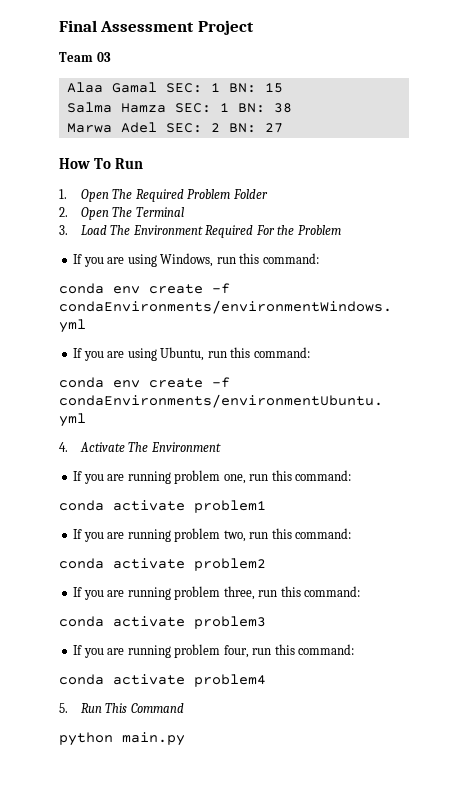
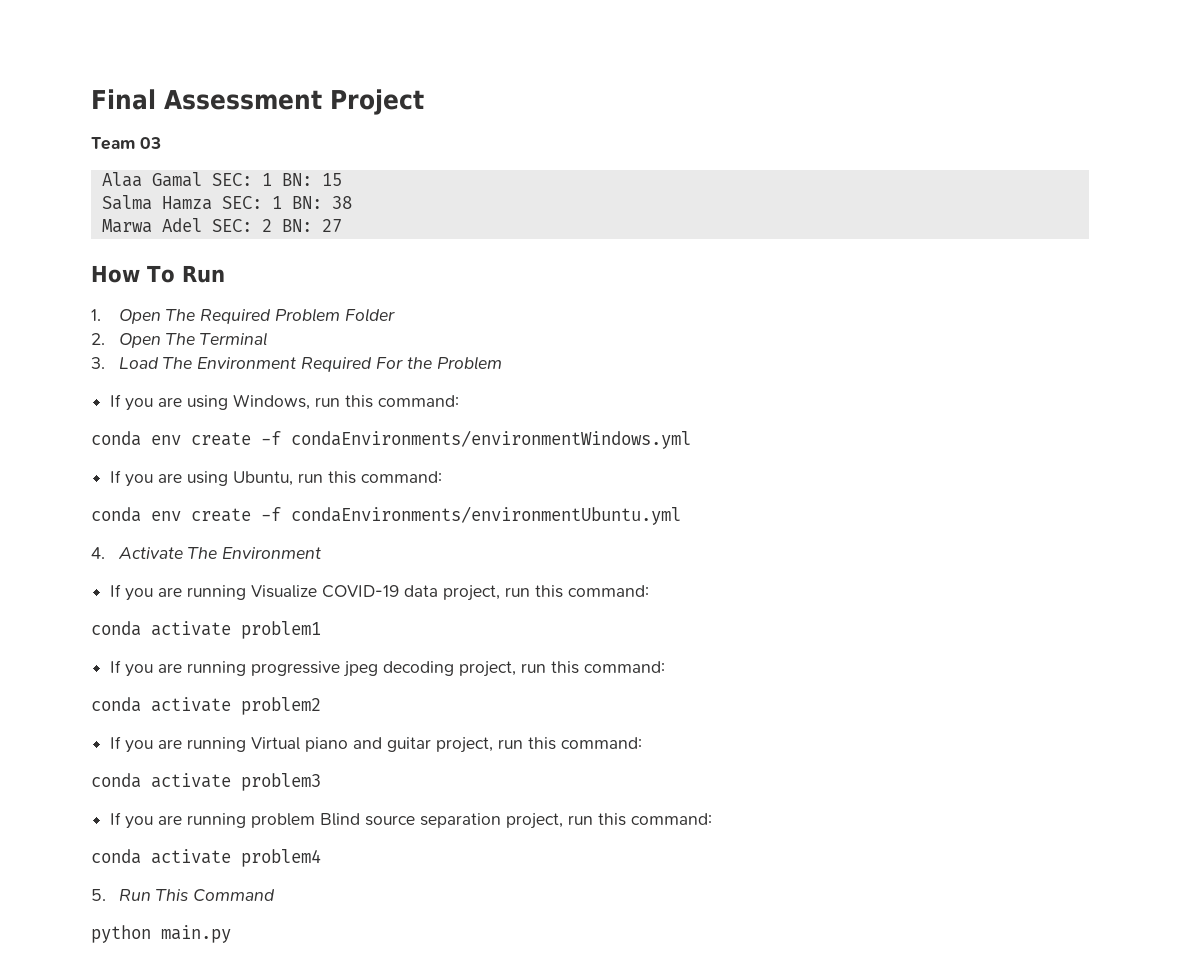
- If you are running problem one, run this command:
+ If you are running Visualize COVID-19 data project, run this command:
- If you are running problem two, run this command:
+ If you are running progressive jpeg decoding project, run this command:
- If you are running problem three, run this command:
+ If you are running Virtual piano and guitar project, run this command:
- If you are running problem four, run this command:
+ If you are running problem Blind source separation project, run this command:

